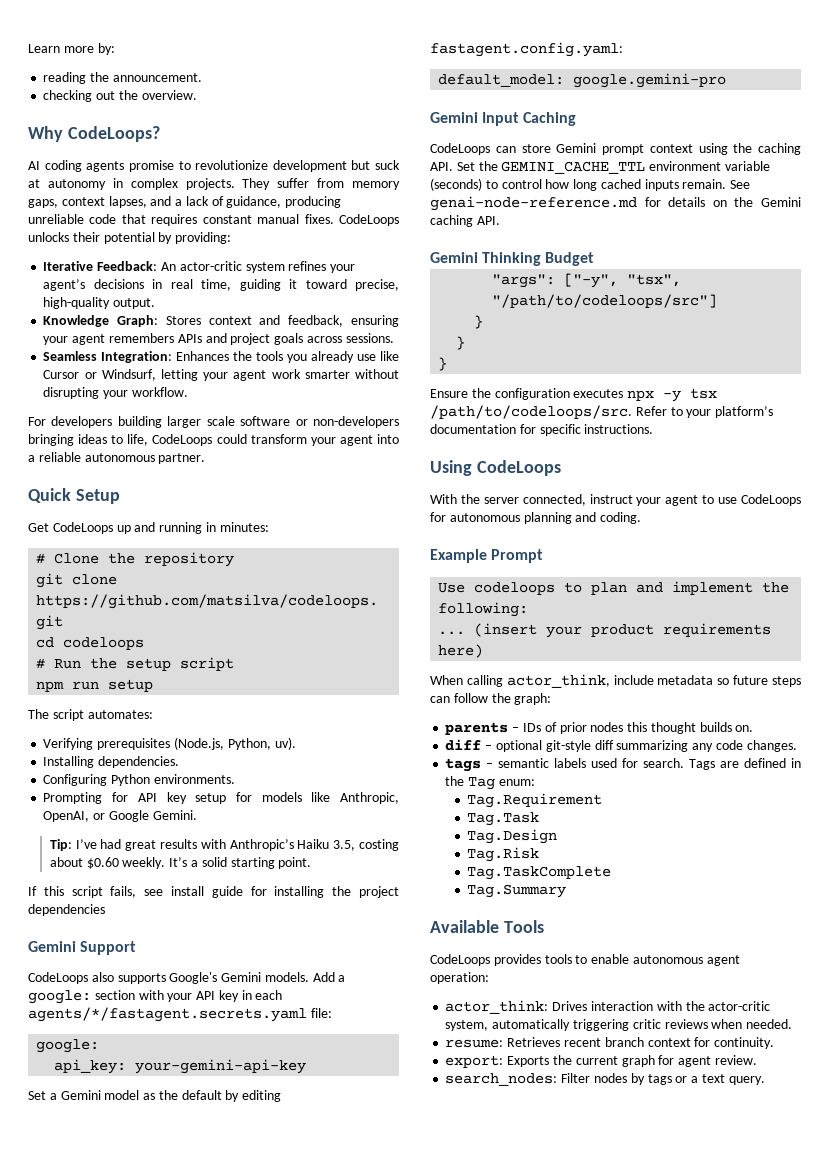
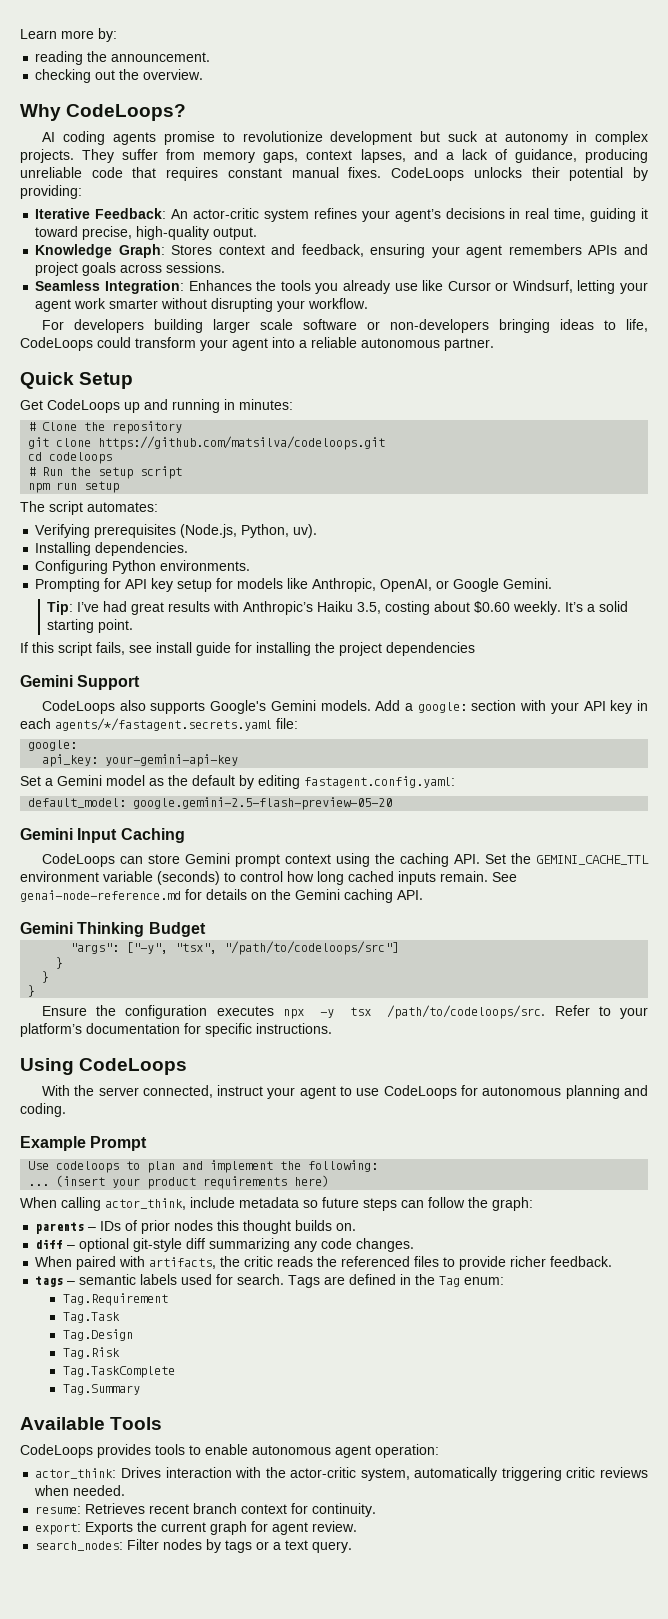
- default_model: google.gemini-pro
+ default_model: google.gemini-2.5-flash-preview-05-20
+ When paired with artifacts, the critic reads the referenced files to provide richer feedback.

